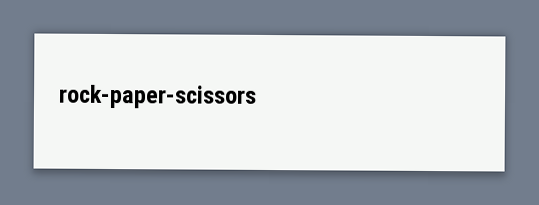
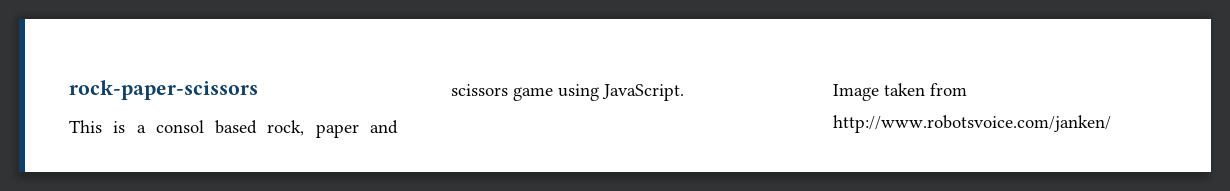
+ This is a consol based rock, paper and scissors game using JavaScript.
+ Image taken from http://www.robotsvoice.com/janken/

